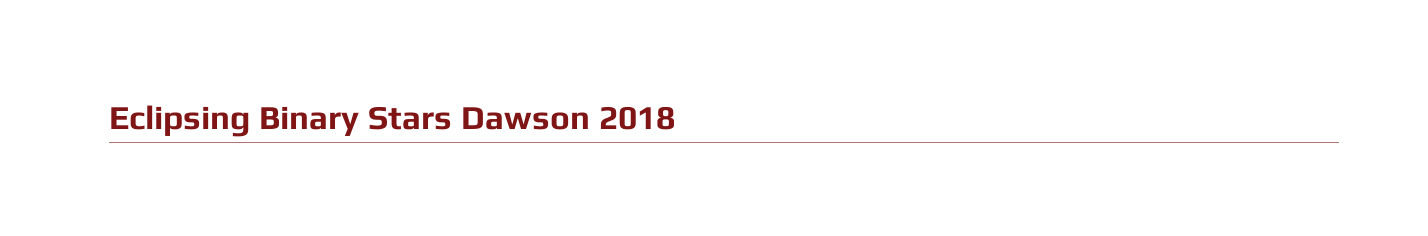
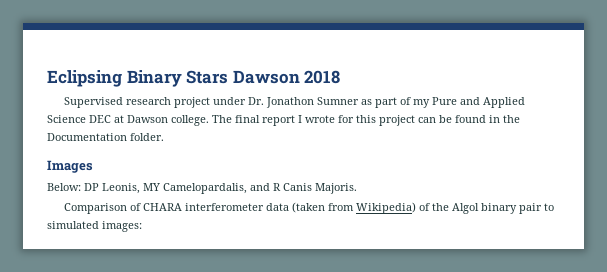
+ Supervised research project under Dr. Jonathon Sumner as part of my Pure and Applied Science DEC at Dawson college. The final report I wrote for this project can be found in the Documentation folder.
+ Images
+ Below: DP Leonis, MY Camelopardalis, and R Canis Majoris.
+ Comparison of CHARA interferometer data (taken from Wikipedia) of the Algol binary pair to simulated images:

